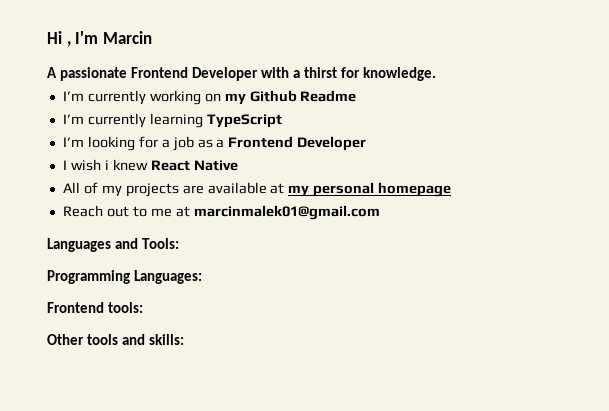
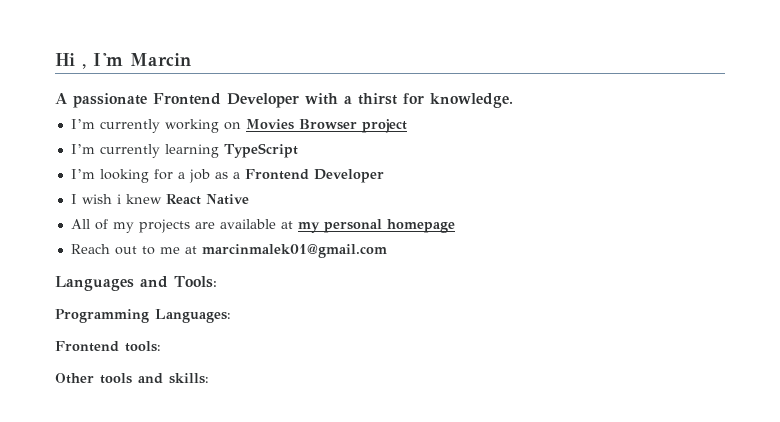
- I’m currently working on my Github Readme
+ I’m currently working on Movies Browser project

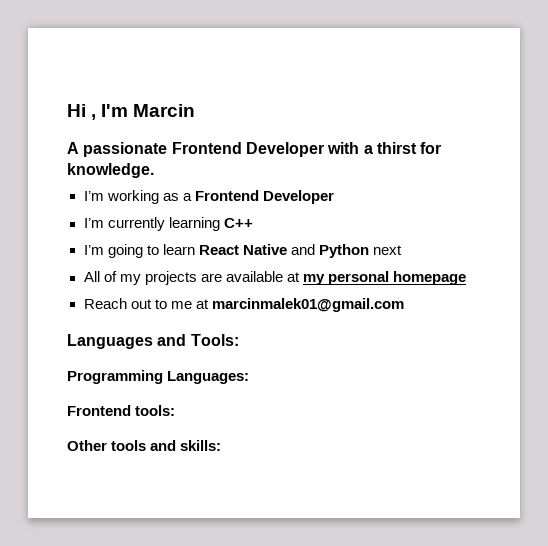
- I’m currently working on Movies Browser project
- I’m currently learning TypeScript
- I’m looking for a job as a Frontend Developer
- I wish i knew React Native
+ I’m working as a Frontend Developer
+ I’m currently learning C++
+ I’m going to learn React Native and Python next

